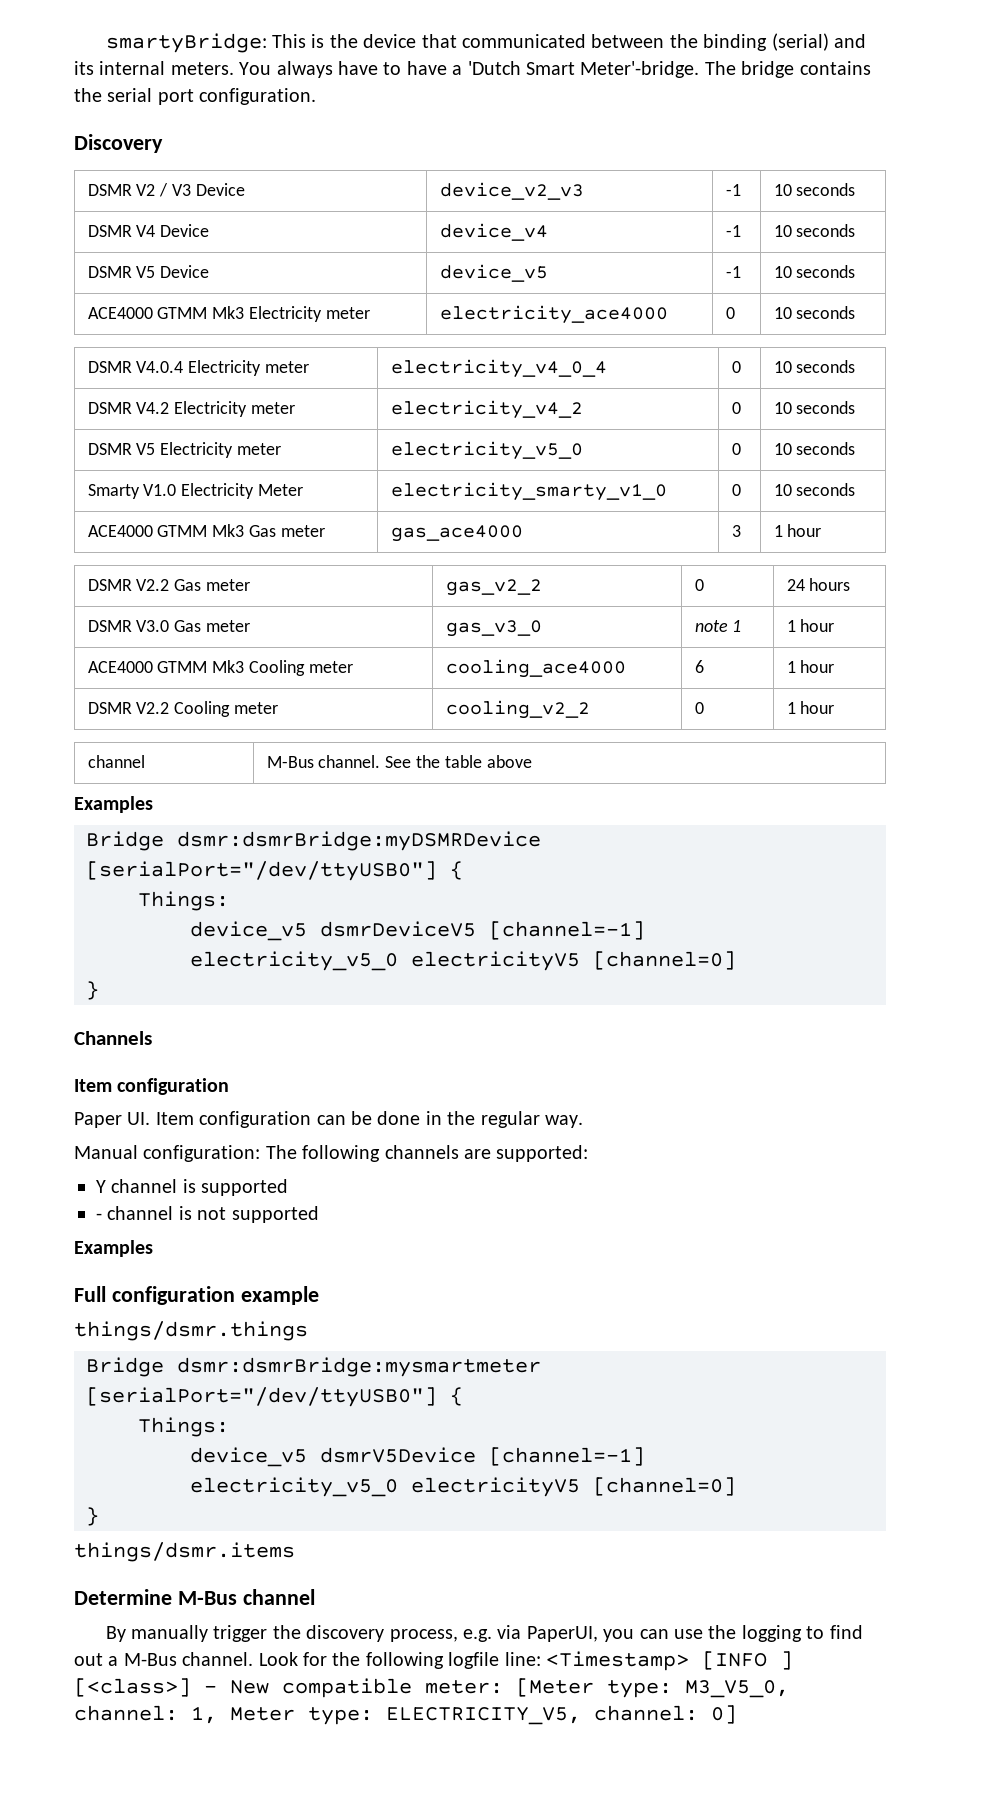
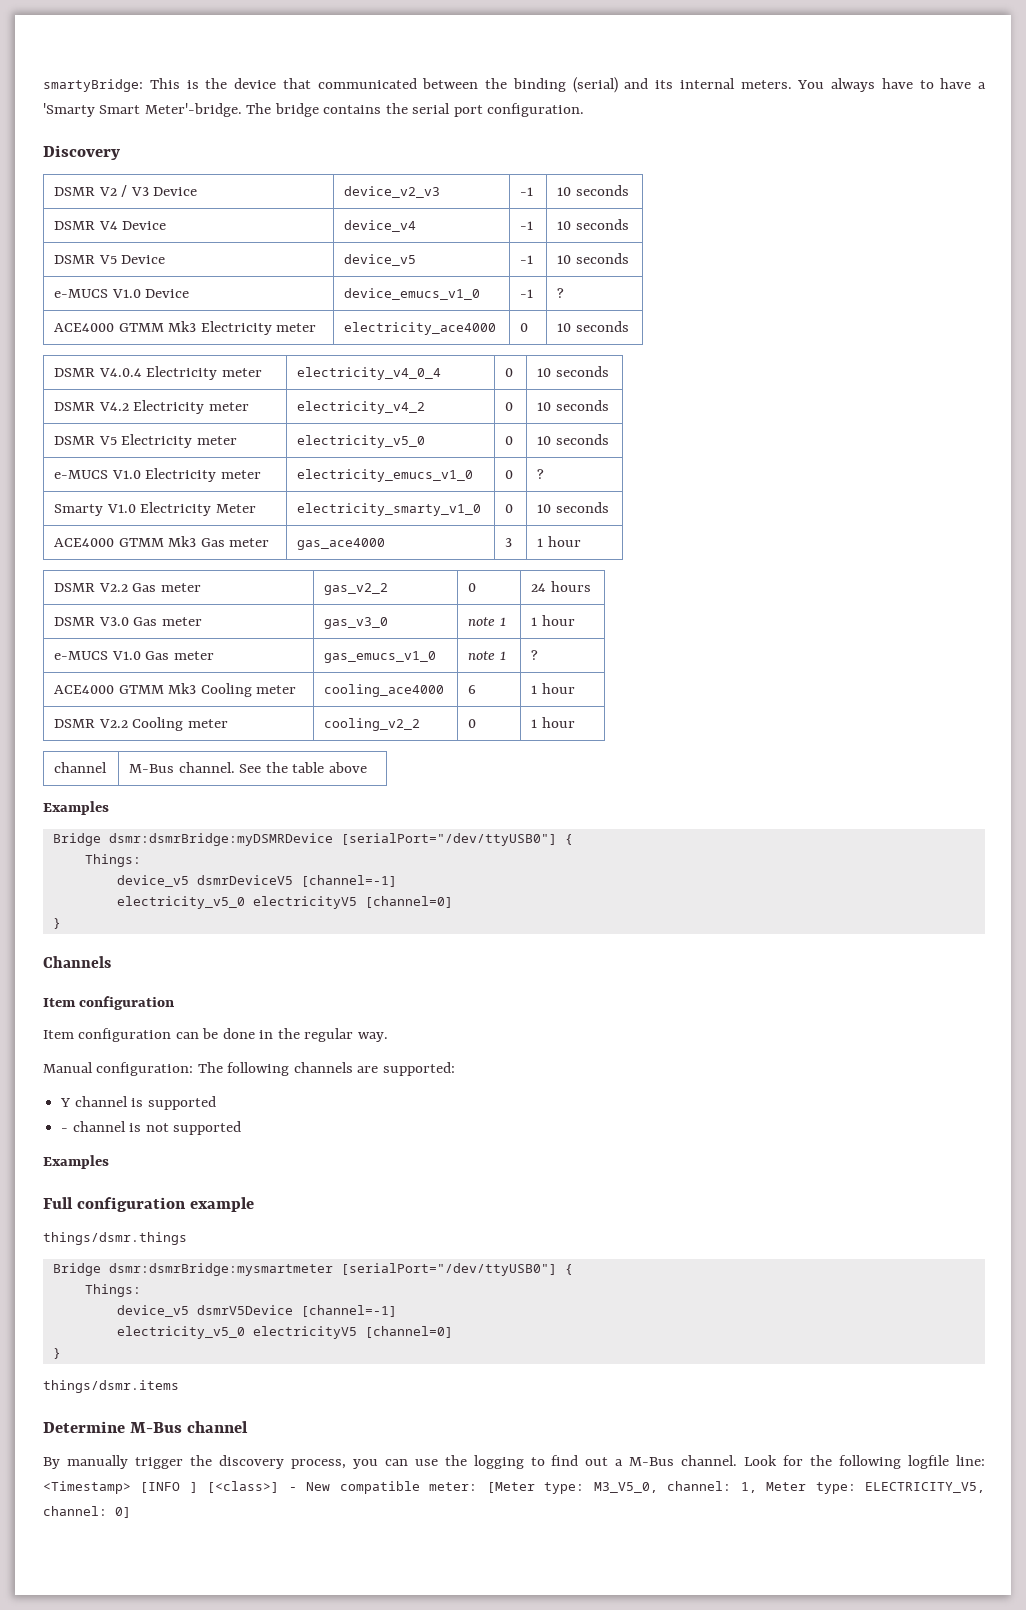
- You always have to have a 'Dutch Smart Meter'-bridge.
+ You always have to have a 'Smarty Smart Meter'-bridge.
+ e-MUCS V1.0 Device | device_emucs_v1_0 | -1 | ?
+ e-MUCS V1.0 Electricity meter | electricity_emucs_v1_0 | 0 | ?
+ e-MUCS V1.0 Gas meter | gas_emucs_v1_0 | note 1 | ?
- Paper UI. Item configuration can be done in the regular way.
+ Item configuration can be done in the regular way.
- By manually trigger the discovery process, e.g. via PaperUI, you can use the logging to find out a M-Bus channel.
+ By manually trigger the discovery process, you can use the logging to find out a M-Bus channel.

